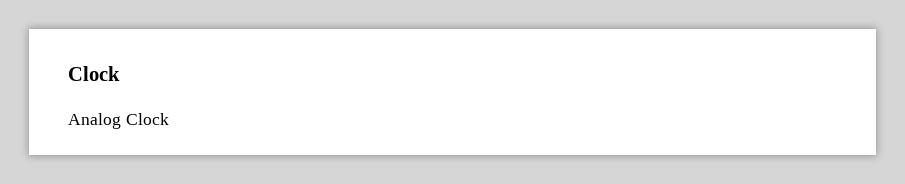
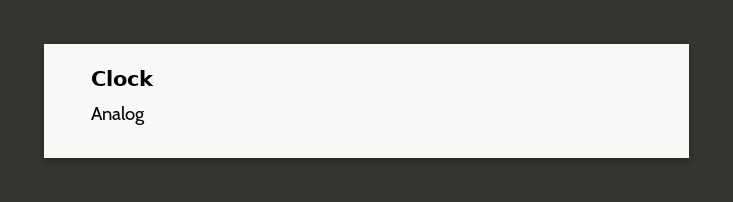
- Analog Clock
+ Analog

